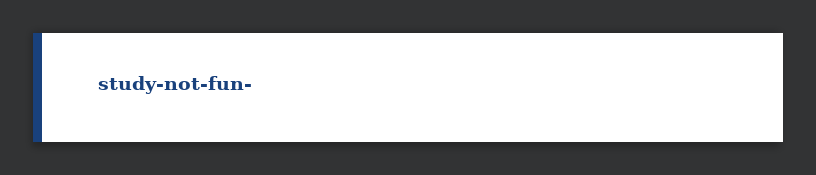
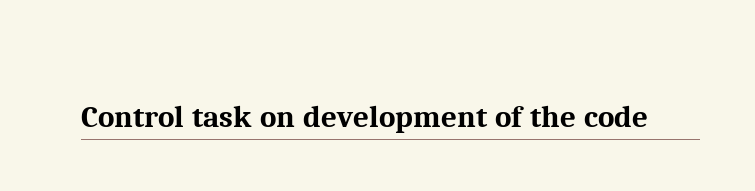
- study-not-fun-
+ Control task on development of the code

